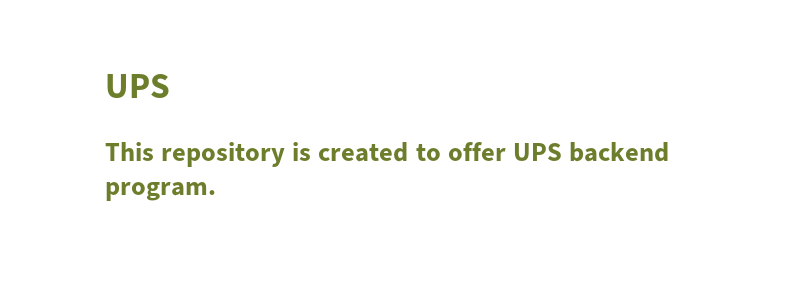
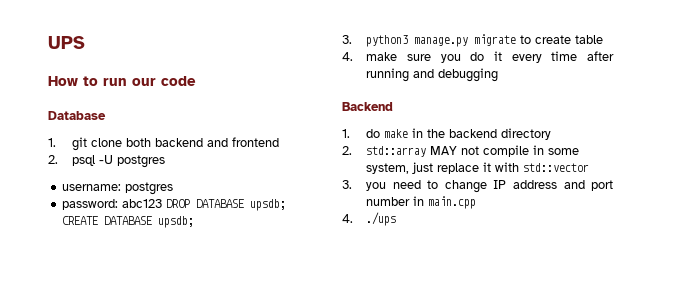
- This repository is created to offer UPS backend program.
+ How to run our code
+ Database
+ 1. git clone both backend and frontend
+ 2. psql -U postgres
+ username: postgres
+ password: abc123 DROP DATABASE upsdb; CREATE DATABASE upsdb;
+ 3. python3 manage.py migrate to create table
+ 4. make sure you do it every time after running and debugging
+ Backend
+ 1. do make in the backend directory
+ 2. std::array MAY not compile in some system, just replace it with std::vector
+ 3. you need to change IP address and port number in main.cpp
+ 4. ./ups

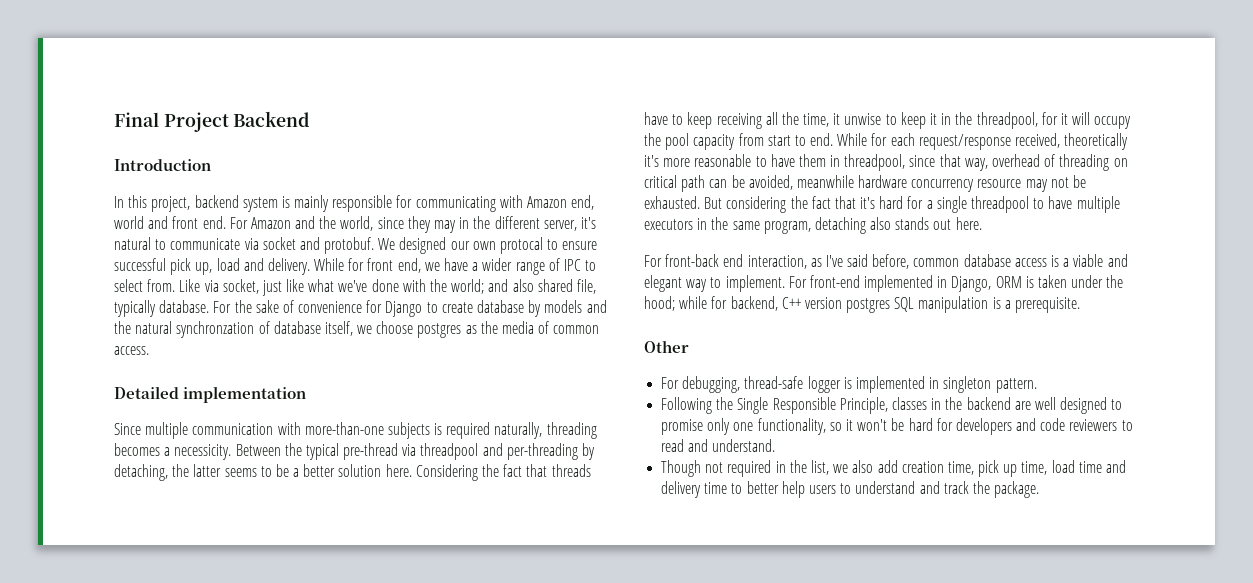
- UPS
- How to run our code
- Database
- 1. git clone both backend and frontend
- 2. psql -U postgres
- username: postgres
- password: abc123 DROP DATABASE upsdb; CREATE DATABASE upsdb;
- 3. python3 manage.py migrate to create table
- 4. make sure you do it every time after running and debugging
- Backend
- 1. do make in the backend directory
- 2. std::array MAY not compile in some system, just replace it with std::vector
- 3. you need to change IP address and port number in main.cpp
- 4. ./ups
+ Final Project Backend
+ Introduction
+ In this project, backend system is mainly responsible for communicating with Amazon end, world and front end. For Amazon and the world, since they may in the different server, it's natural to communicate via socket and protobuf. We designed our own protocal to ensure successful pick up, load and delivery. While for front end, we have a wider range of IPC to select from. Like via socket, just like what we've done with the world; and also shared file, typically database. For the sake of convenience for Django to create database by models and the natural synchronzation of database itself, we choose postgres as the media of common access.
+ Detailed implementation
+ Since multiple communication with more-than-one subjects is required naturally, threading becomes a necessicity. Between the typical pre-thread via threadpool and per-threading by detaching, the latter seems to be a better solution here. Considering the fact that threads have to keep receiving all the time, it unwise to keep it in the threadpool, for it will occupy the pool capacity from start to end. While for each request/response received, theoretically it's more reasonable to have them in threadpool, since that way, overhead of threading on critical path can be avoided, meanwhile hardware concurrency resource may not be exhausted. But considering the fact that it's hard for a single threadpool to have multiple executors in the same program, detaching also stands out here.
+ For front-back end interaction, as I've said before, common database access is a viable and elegant way to implement. For front-end implemented in Django, ORM is taken under the hood; while for backend, C++ version postgres SQL manipulation is a prerequisite.
+ Other
+ For debugging, thread-safe logger is implemented in singleton pattern.
+ Following the Single Responsible Principle, classes in the backend are well designed to promise only one functionality, so it won't be hard for developers and code reviewers to read and understand.
+ Though not required in the list, we also add creation time, pick up time, load time and delivery time to better help users to understand and track the package.

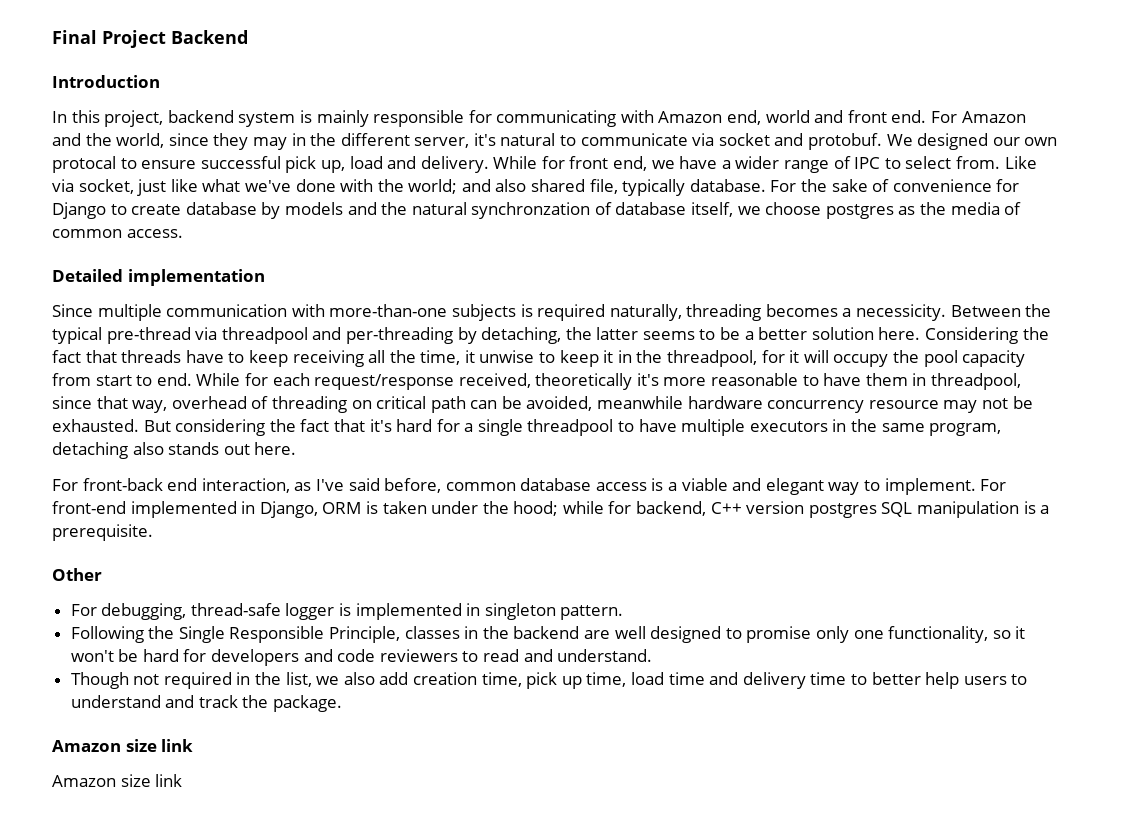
  Though not required in the list, we also add creation time, pick up time, load time and delivery time to better help users to understand and track the package.
+ Amazon size link
+ Amazon size link

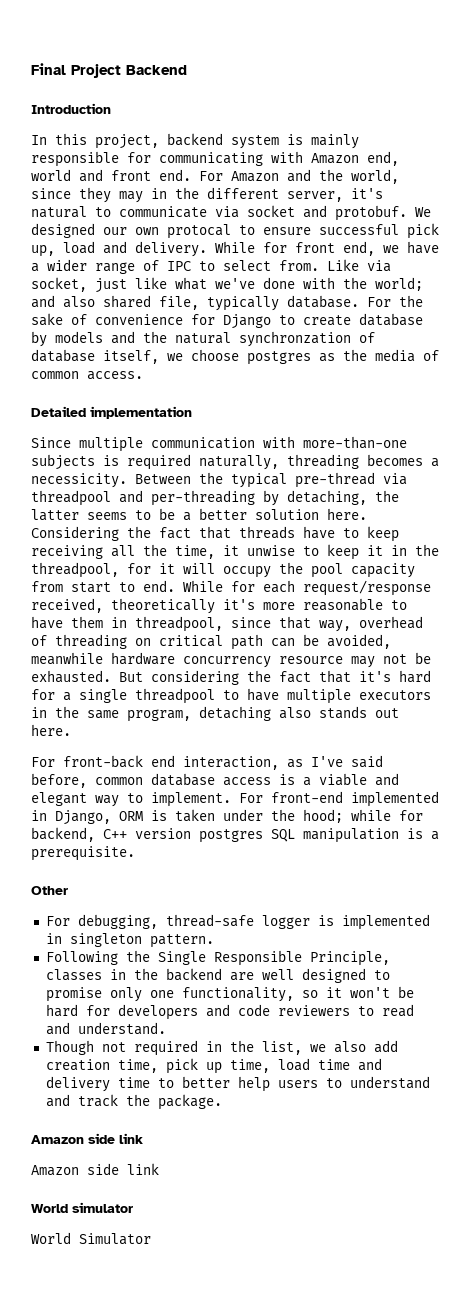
  Though not required in the list, we also add creation time, pick up time, load time and delivery time to better help users to understand and track the package.
- Amazon size link
- Amazon size link
+ Amazon side link
+ Amazon side link
+ World simulator
+ World Simulator

